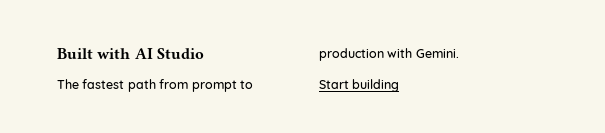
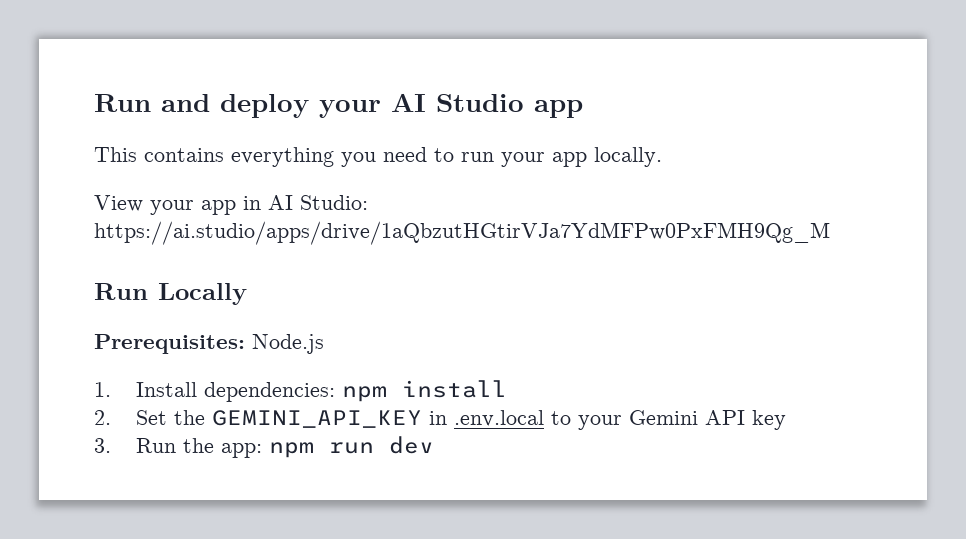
- Built with AI Studio
- The fastest path from prompt to production with Gemini.
- Start building
+ Run and deploy your AI Studio app
+ This contains everything you need to run your app locally.
+ View your app in AI Studio: https://ai.studio/apps/drive/1aQbzutHGtirVJa7YdMFPw0PxFMH9Qg_M
+ Run Locally
+ Prerequisites: Node.js
+ 1. Install dependencies: npm install
+ 2. Set the GEMINI_API_KEY in .env.local to your Gemini API key
+ 3. Run the app: npm run dev

